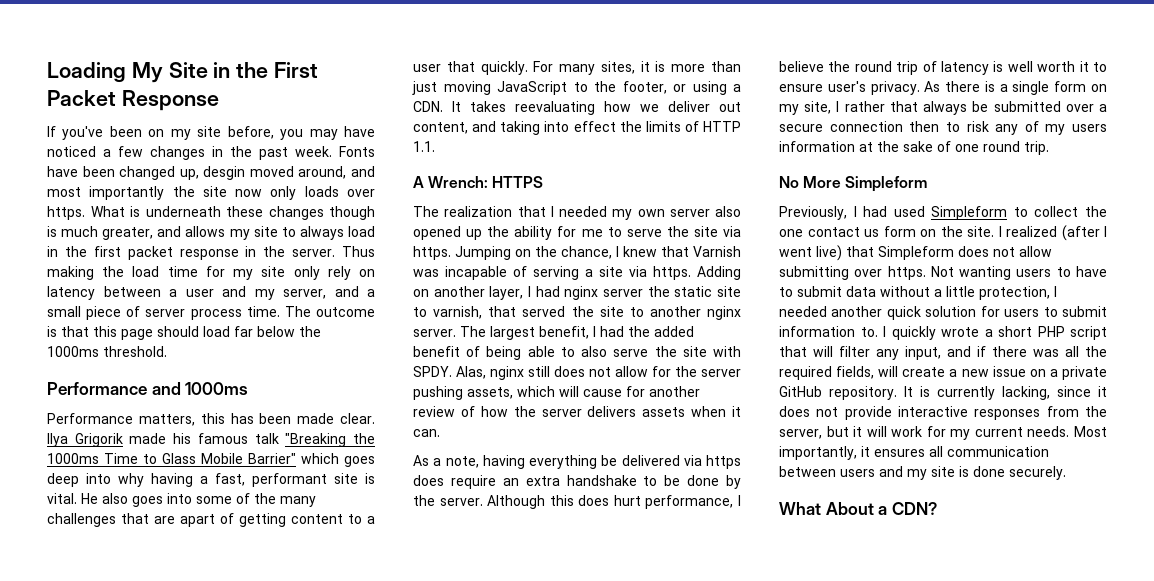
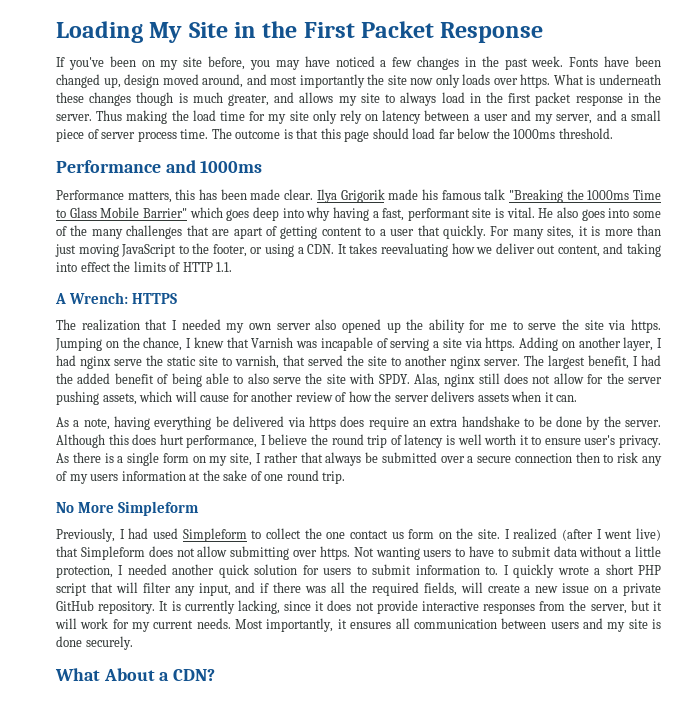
- Fonts have been changed up, desgin moved around, and most importantly the site now only loads over https.
+ Fonts have been changed up, design moved around, and most importantly the site now only loads over https.
- Adding on another layer, I had nginx server the static site to varnish, that served the site to another nginx server.
+ Adding on another layer, I had nginx serve the static site to varnish, that served the site to another nginx server.

